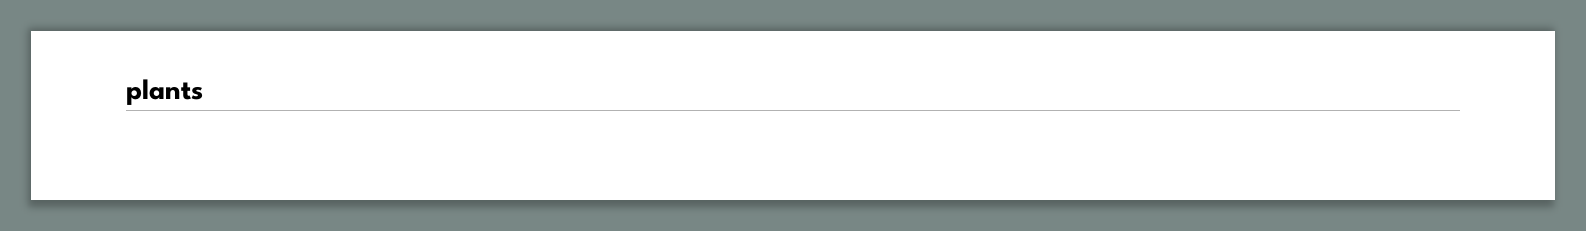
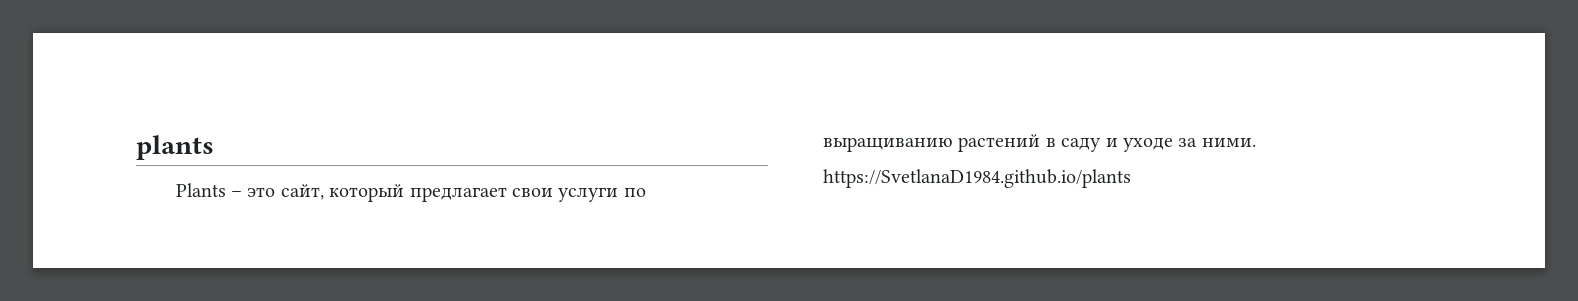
+ Plants – это сайт, который предлагает свои услуги по выращиванию растений в саду и уходе за ними.
+ https://SvetlanaD1984.github.io/plants

